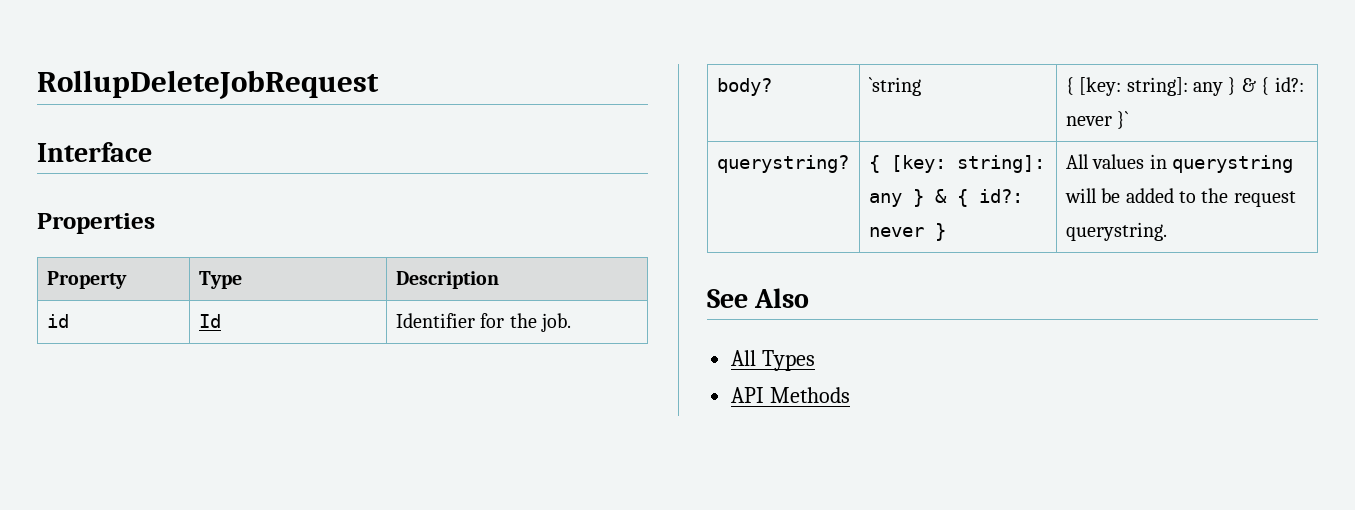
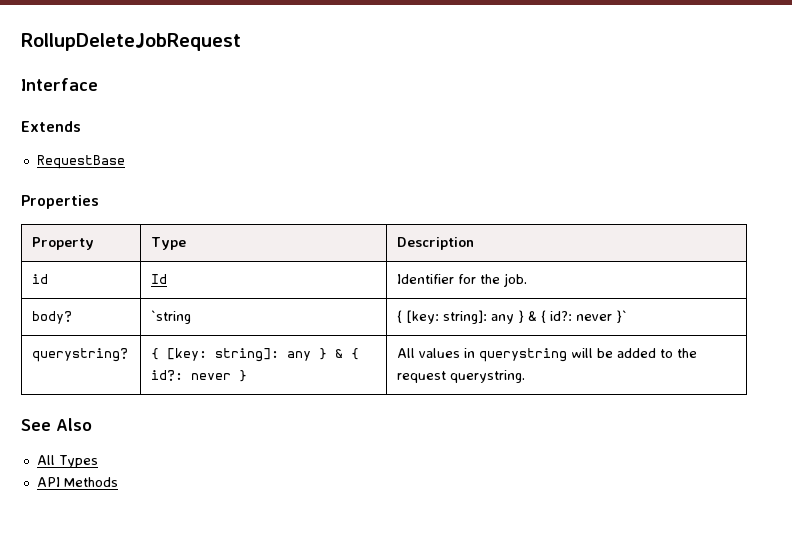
+ Extends
+ RequestBase

